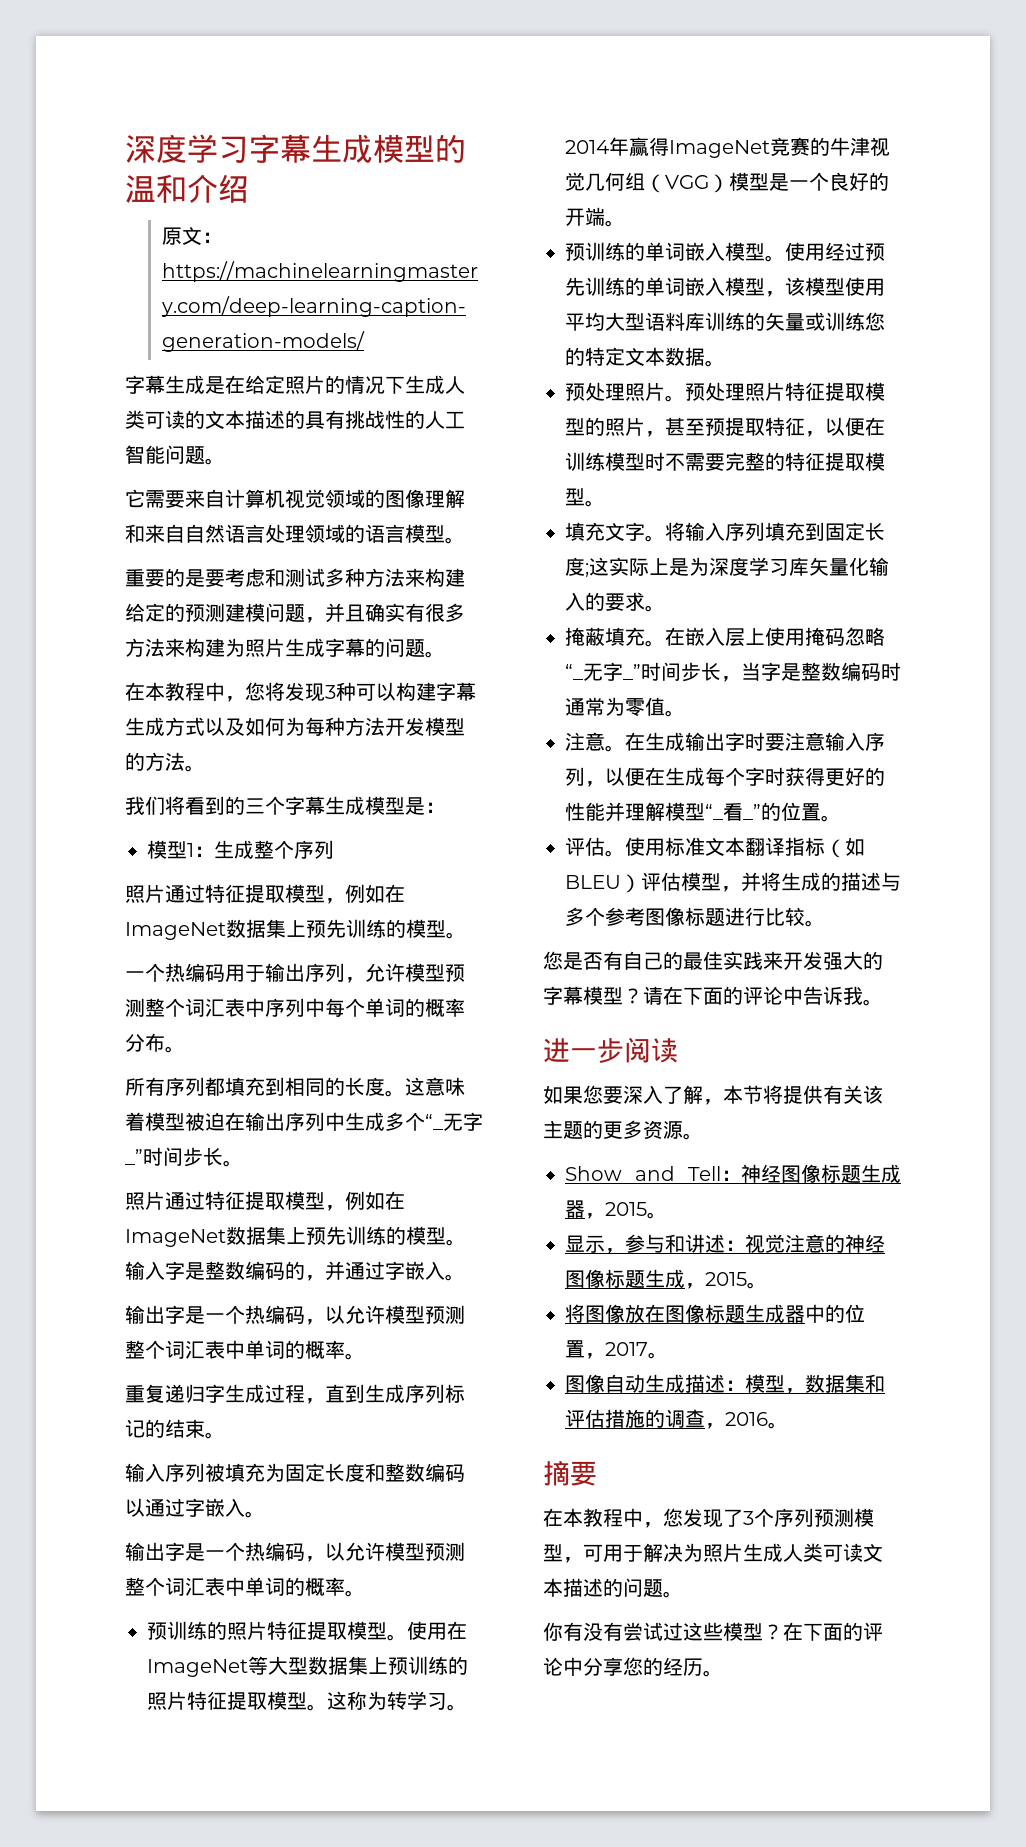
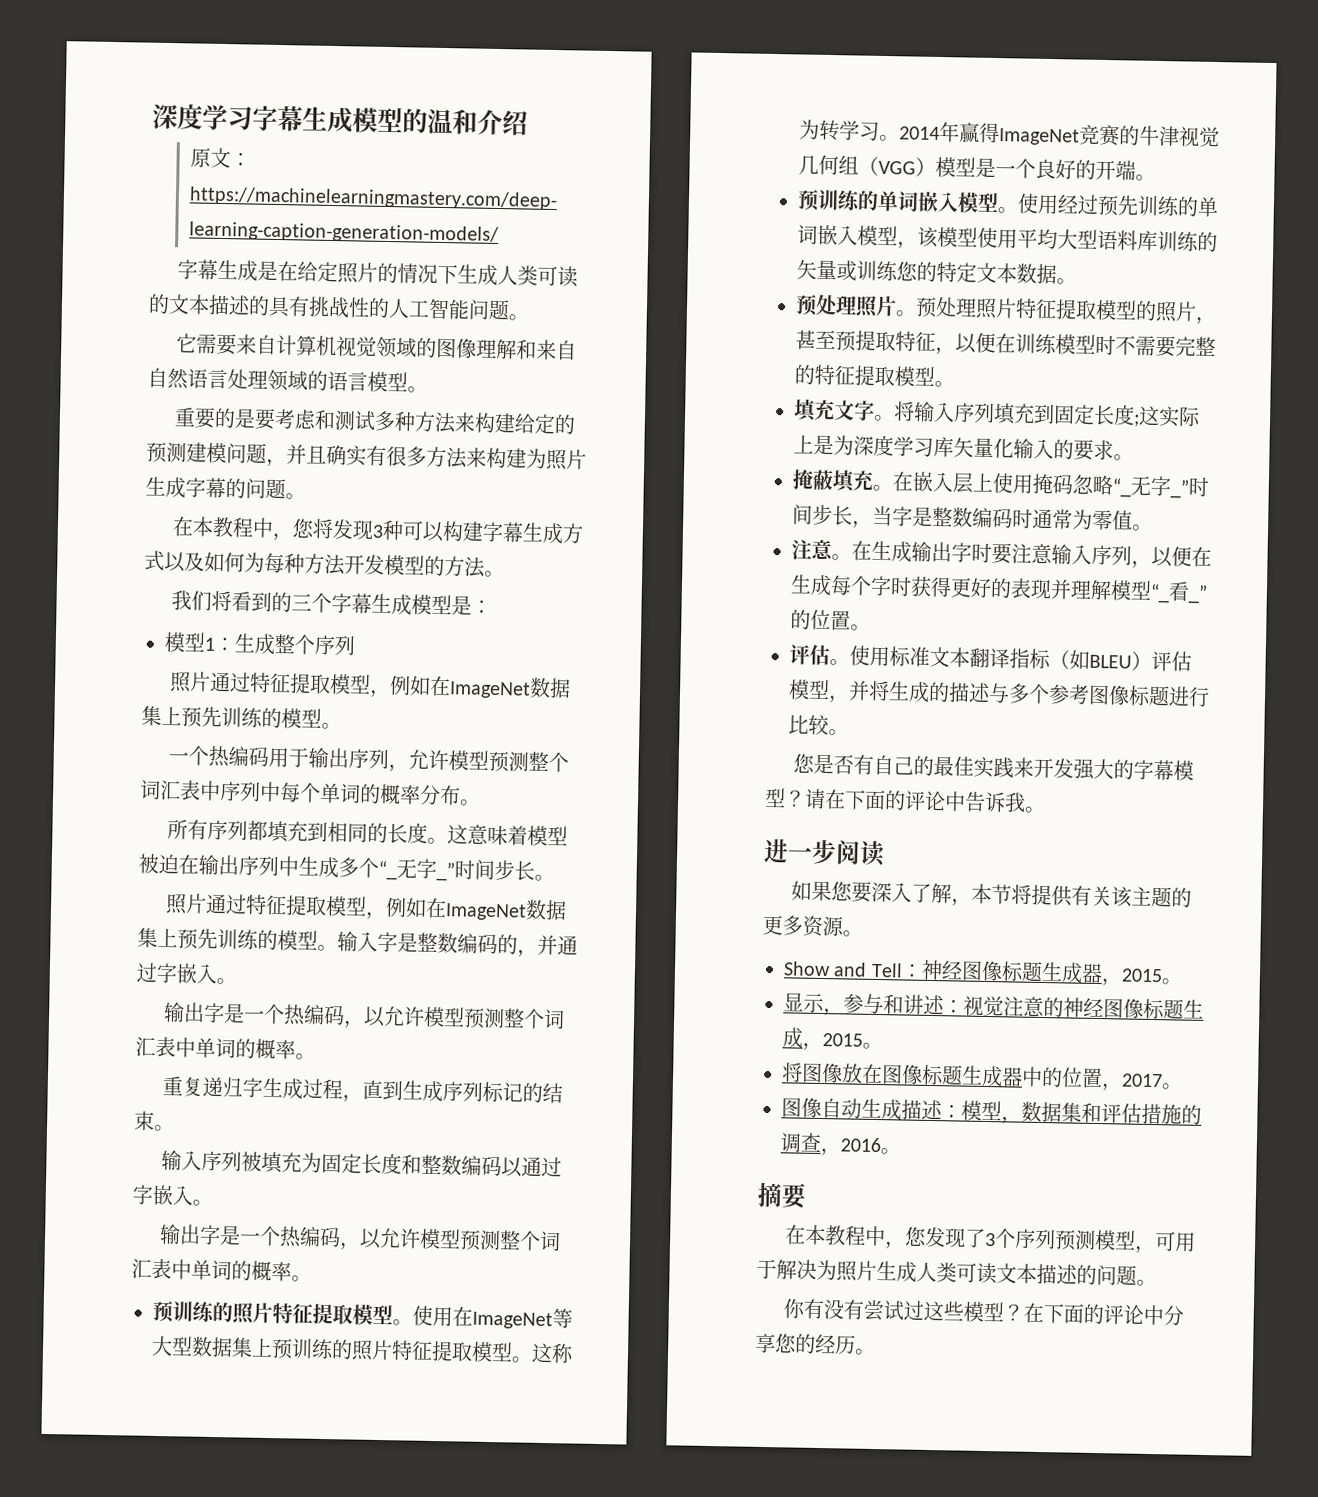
- 在生成输出字时要注意输入序列，以便在生成每个字时获得更好的性能并理解模型“_看_”的位置。
+ 在生成输出字时要注意输入序列，以便在生成每个字时获得更好的表现并理解模型“_看_”的位置。

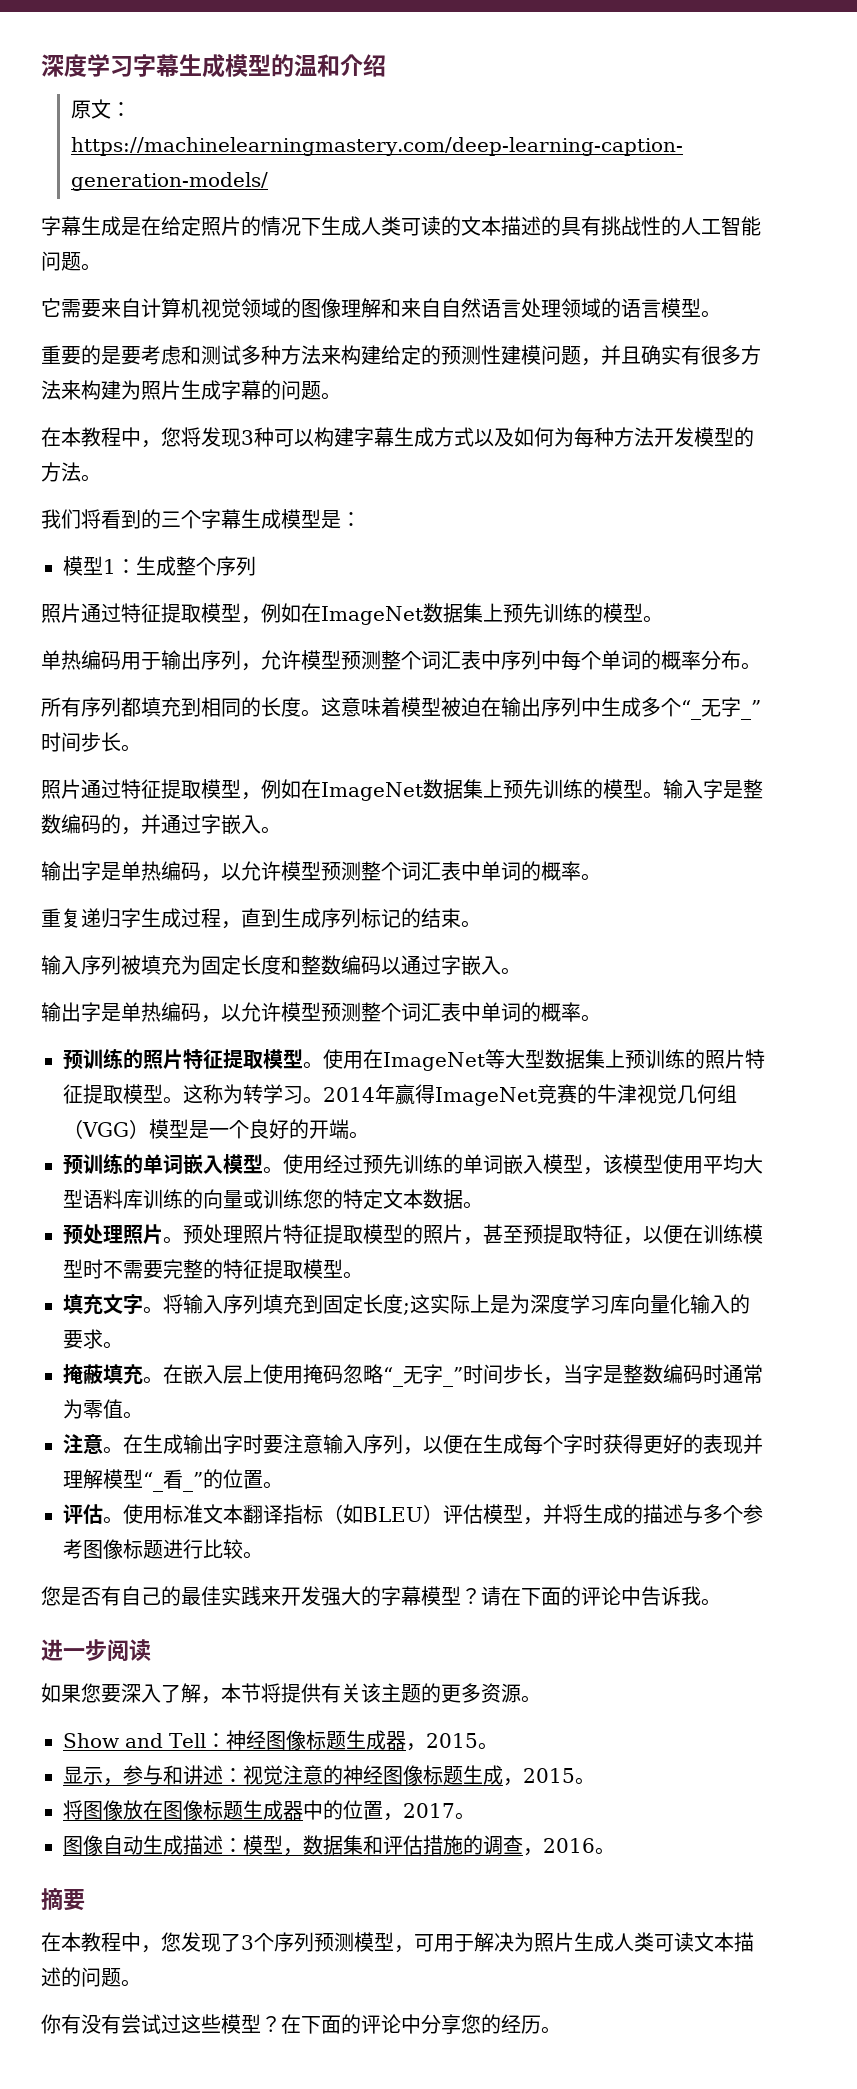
- 重要的是要考虑和测试多种方法来构建给定的预测建模问题，并且确实有很多方法来构建为照片生成字幕的问题。
+ 重要的是要考虑和测试多种方法来构建给定的预测性建模问题，并且确实有很多方法来构建为照片生成字幕的问题。
- 一个热编码用于输出序列，允许模型预测整个词汇表中序列中每个单词的概率分布。
+ 单热编码用于输出序列，允许模型预测整个词汇表中序列中每个单词的概率分布。
  输入字是整数编码的，并通过字嵌入。
- 输出字是一个热编码，以允许模型预测整个词汇表中单词的概率。
+ 输出字是单热编码，以允许模型预测整个词汇表中单词的概率。
  输入序列被填充为固定长度和整数编码以通过字嵌入。
- 输出字是一个热编码，以允许模型预测整个词汇表中单词的概率。
+ 输出字是单热编码，以允许模型预测整个词汇表中单词的概率。
- 使用经过预先训练的单词嵌入模型，该模型使用平均大型语料库训练的矢量或训练您的特定文本数据。
+ 使用经过预先训练的单词嵌入模型，该模型使用平均大型语料库训练的向量或训练您的特定文本数据。
- 将输入序列填充到固定长度;这实际上是为深度学习库矢量化输入的要求。
+ 将输入序列填充到固定长度;这实际上是为深度学习库向量化输入的要求。

